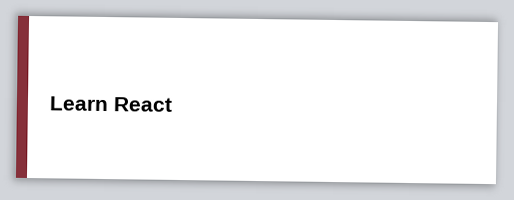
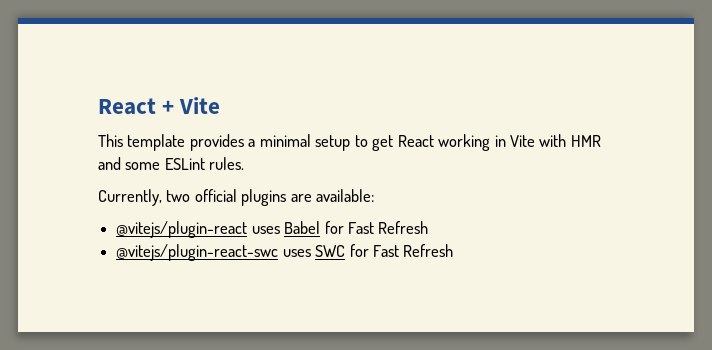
- Learn React
+ React + Vite
+ This template provides a minimal setup to get React working in Vite with HMR and some ESLint rules.
+ Currently, two official plugins are available:
+ @vitejs/plugin-react uses Babel for Fast Refresh
+ @vitejs/plugin-react-swc uses SWC for Fast Refresh

